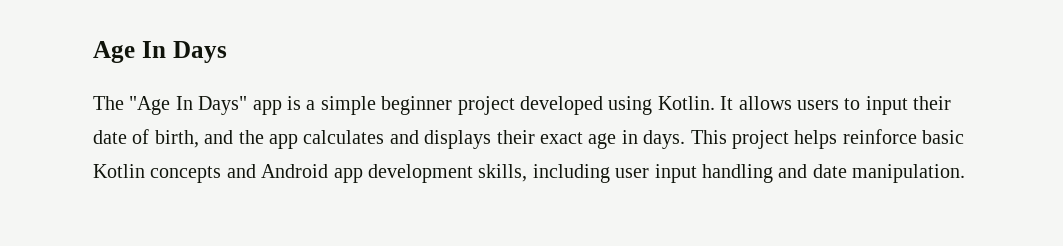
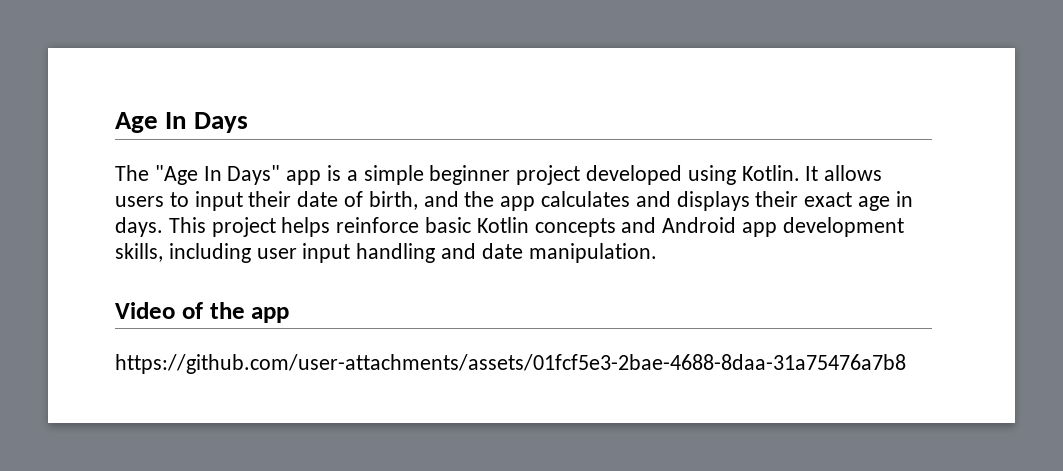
+ Video of the app
+ https://github.com/user-attachments/assets/01fcf5e3-2bae-4688-8daa-31a75476a7b8

